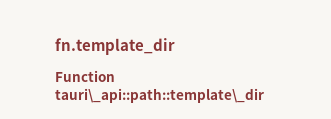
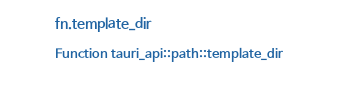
- Function tauri\_api::path::template\_dir
+ Function tauri_api::path::template_dir

